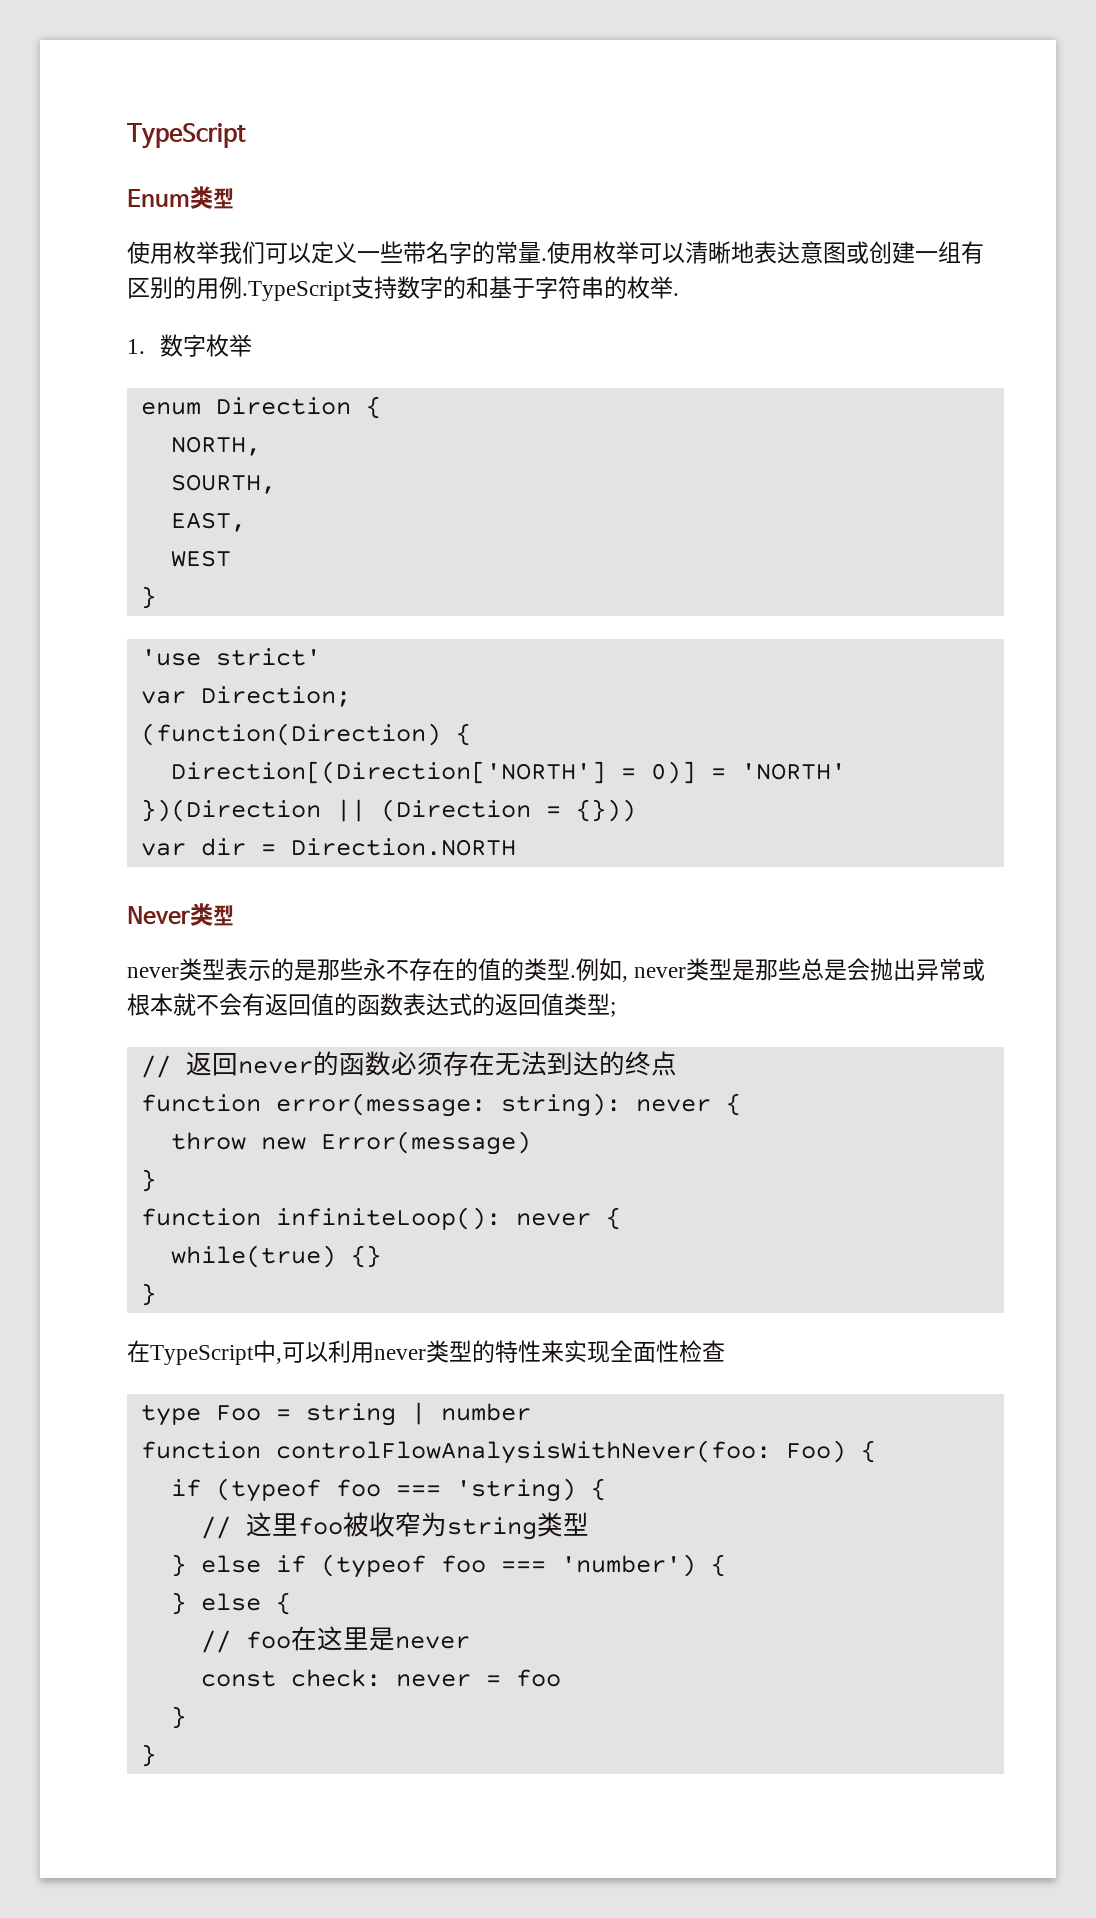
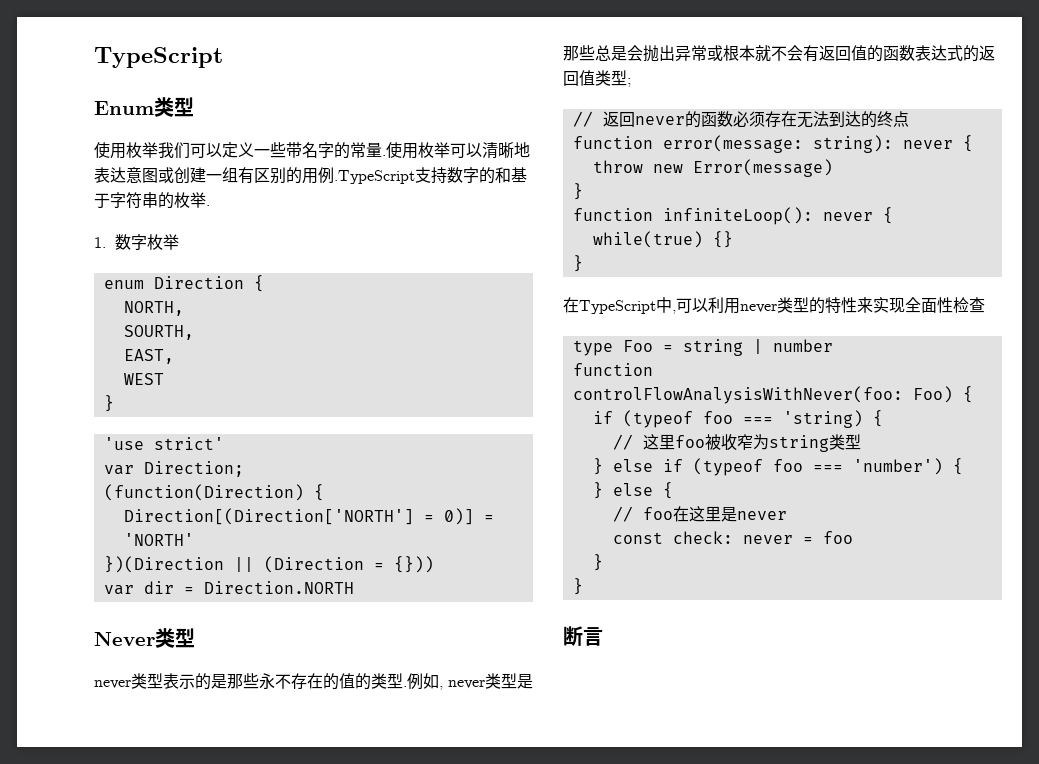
+ 断言

